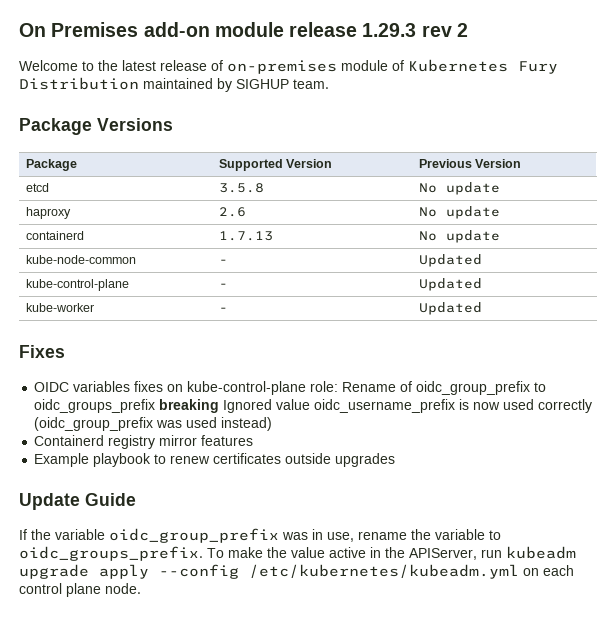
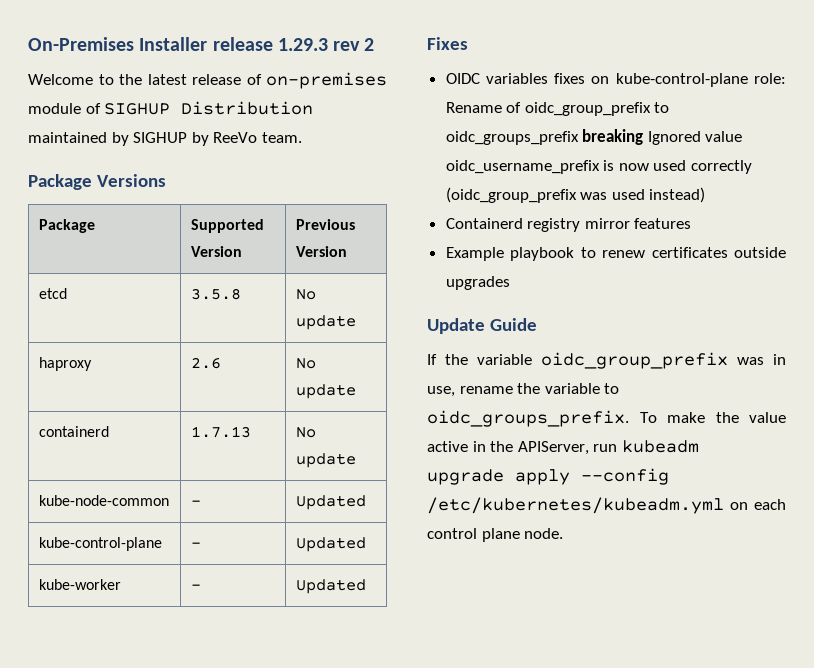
- On Premises add-on module release 1.29.3 rev 2
+ On-Premises Installer release 1.29.3 rev 2
- Welcome to the latest release of on-premises module of Kubernetes Fury Distribution maintained by SIGHUP team.
+ Welcome to the latest release of on-premises module of SIGHUP Distribution maintained by SIGHUP by ReeVo team.

